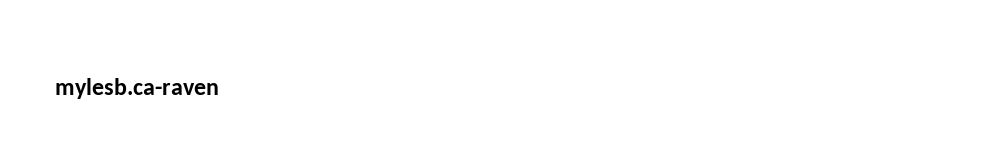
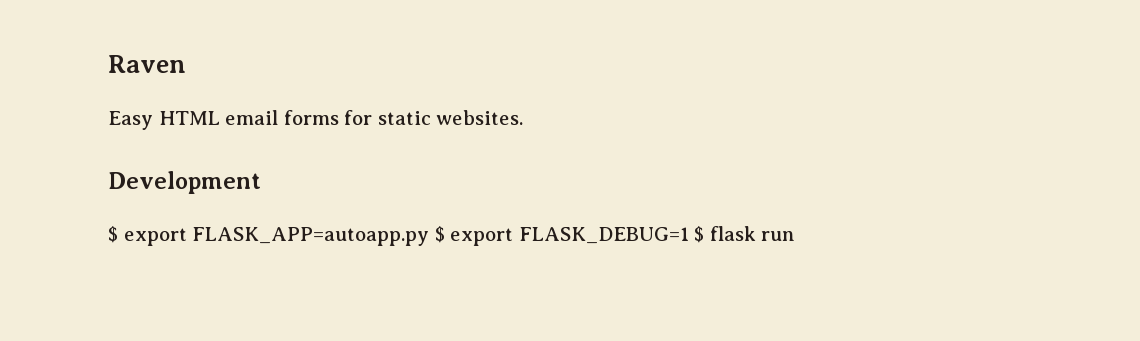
- mylesb.ca-raven
+ Raven
+ Easy HTML email forms for static websites.
+ Development
+ $ export FLASK_APP=autoapp.py $ export FLASK_DEBUG=1 $ flask run

